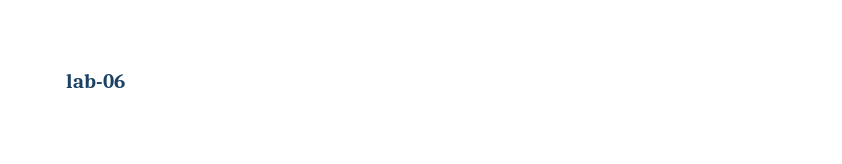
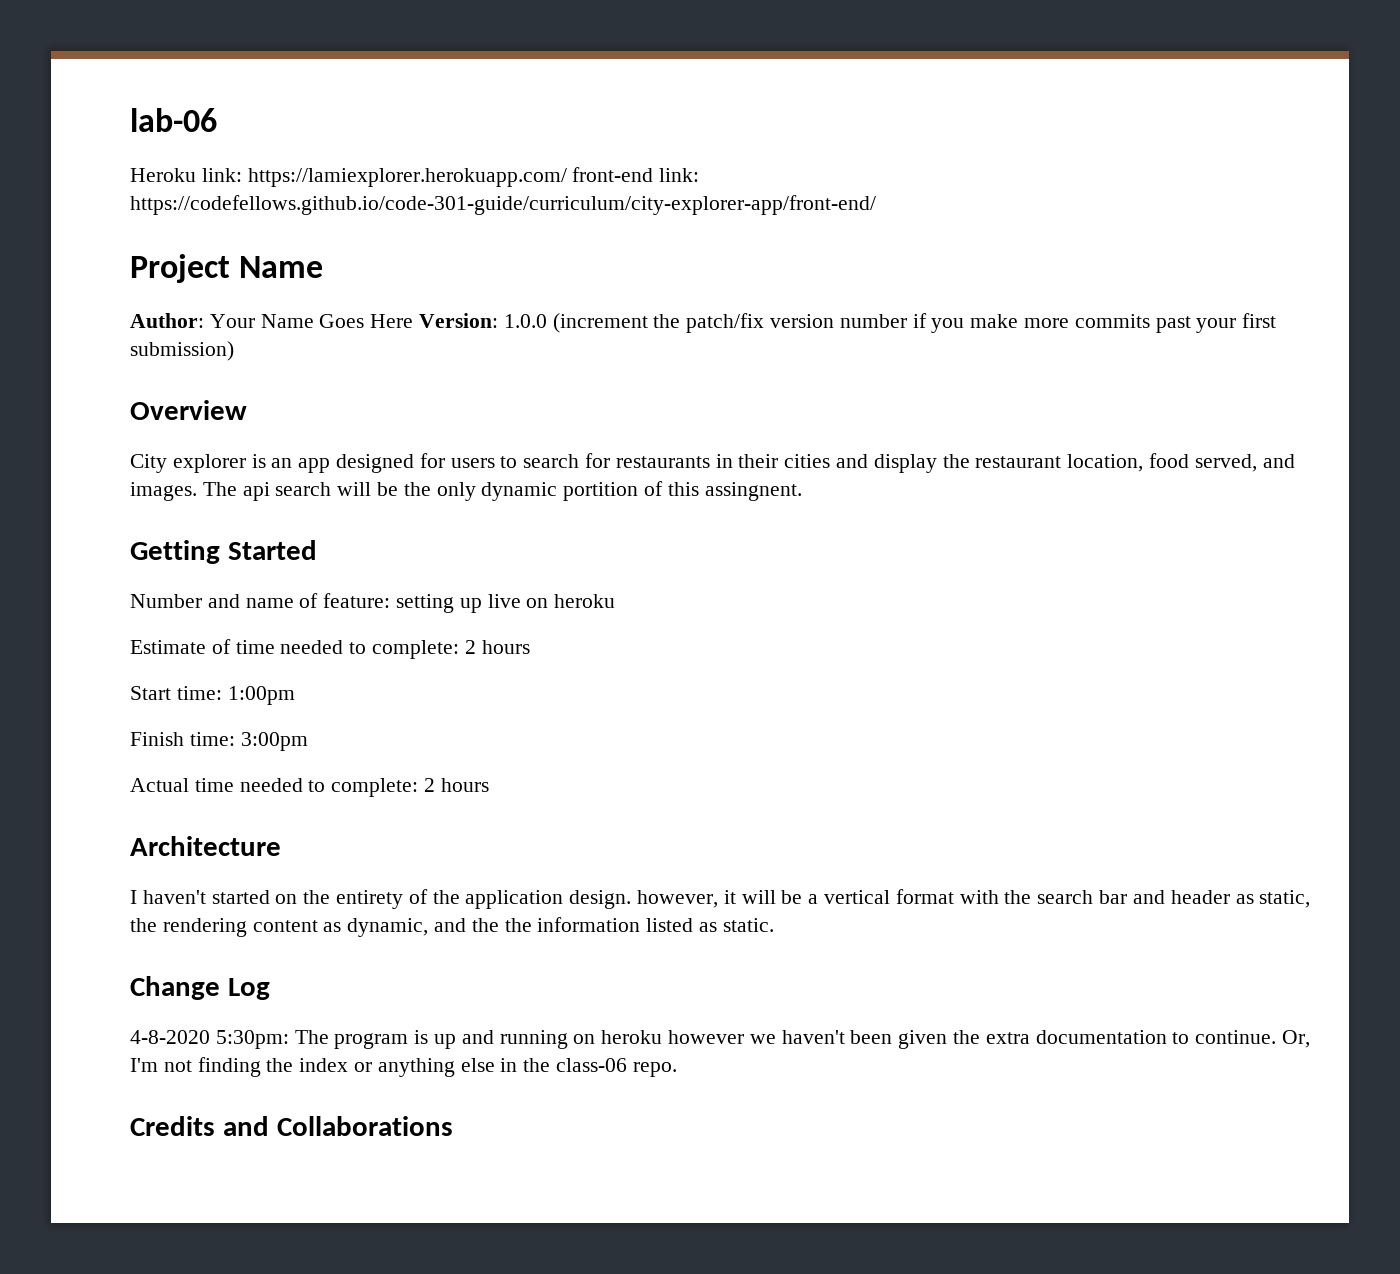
+ Heroku link: https://lamiexplorer.herokuapp.com/ front-end link: https://codefellows.github.io/code-301-guide/curriculum/city-explorer-app/front-end/
+ Project Name
+ Author: Your Name Goes Here Version: 1.0.0 (increment the patch/fix version number if you make more commits past your first submission)
+ Overview
+ City explorer is an app designed for users to search for restaurants in their cities and display the restaurant location, food served, and images. The api search will be the only dynamic portition of this assingnent.
+ Getting Started
+ Number and name of feature: setting up live on heroku
+ Estimate of time needed to complete: 2 hours
+ Start time: 1:00pm
+ Finish time: 3:00pm
+ Actual time needed to complete: 2 hours
+ Architecture
+ I haven't started on the entirety of the application design. however, it will be a vertical format with the search bar and header as static, the rendering content as dynamic, and the the information listed as static.
+ Change Log
+ 4-8-2020 5:30pm: The program is up and running on heroku however we haven't been given the extra documentation to continue. Or, I'm not finding the index or anything else in the class-06 repo.
+ Credits and Collaborations

